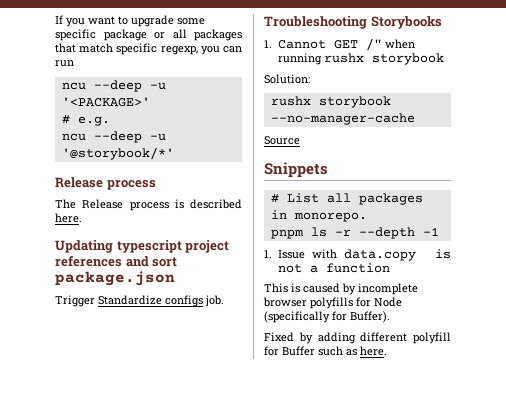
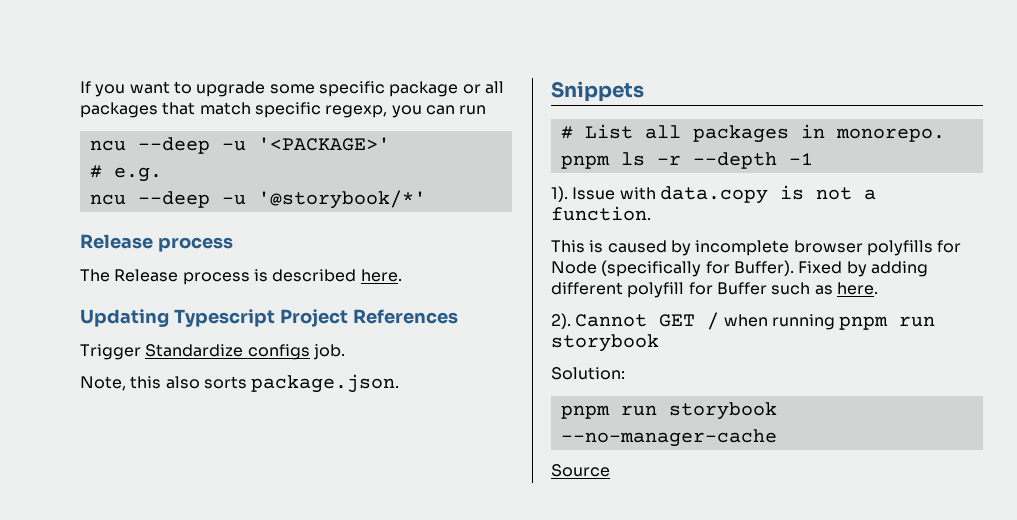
- Updating typescript project references and sort package.json
+ Updating Typescript Project References
  Trigger Standardize configs job.
- Troubleshooting Storybooks
- 1. Cannot GET /" when running rushx storybook
- Solution:
- rushx storybook --no-manager-cache
- Source
+ Note, this also sorts package.json.
- 1. Issue with data.copy is not a function
+ 1). Issue with data.copy is not a function.
- This is caused by incomplete browser polyfills for Node (specifically for Buffer).
- Fixed by adding different polyfill for Buffer such as here.
+ This is caused by incomplete browser polyfills for Node (specifically for Buffer). Fixed by adding different polyfill for Buffer such as here.
+ 2). Cannot GET / when running pnpm run storybook
+ Solution:
+ pnpm run storybook --no-manager-cache
+ Source

